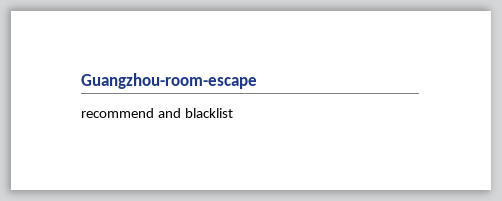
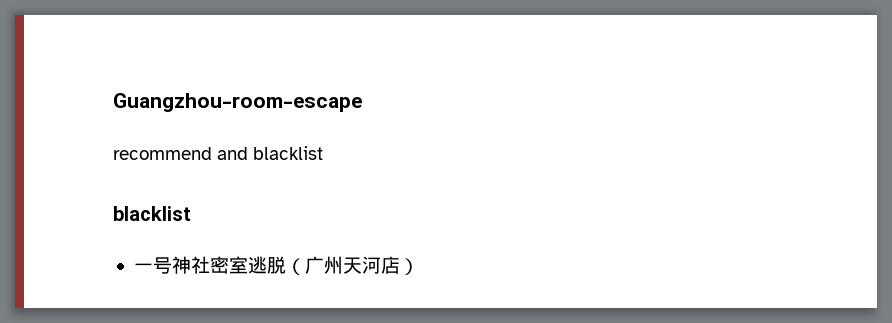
  recommend and blacklist
+ blacklist
+ 一号神社密室逃脱（广州天河店）

